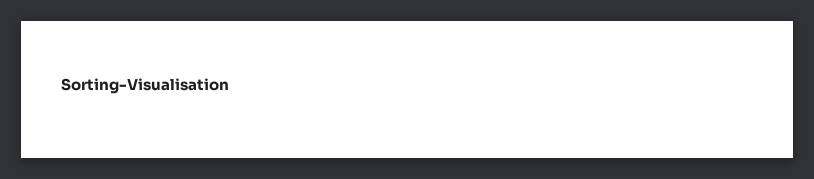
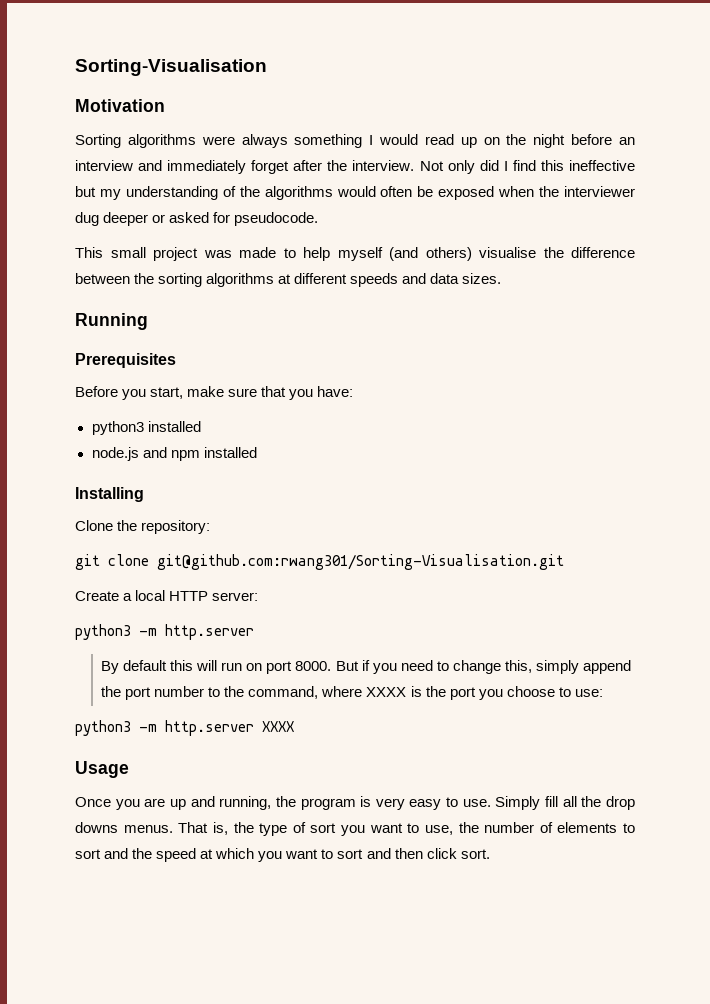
+ Motivation
+ Sorting algorithms were always something I would read up on the night before an interview and immediately forget after the interview. Not only did I find this ineffective but my understanding of the algorithms would often be exposed when the interviewer dug deeper or asked for pseudocode.
+ This small project was made to help myself (and others) visualise the difference between the sorting algorithms at different speeds and data sizes.
+ Running
+ Prerequisites
+ Before you start, make sure that you have:
+ python3 installed
+ node.js and npm installed
+ Installing
+ Clone the repository:
+ git clone git@github.com:rwang301/Sorting-Visualisation.git
+ Create a local HTTP server:
+ python3 -m http.server
+ By default this will run on port 8000. But if you need to change this, simply append the port number to the command, where XXXX is the port you choose to use:
+ python3 -m http.server XXXX
+ Usage
+ Once you are up and running, the program is very easy to use. Simply fill all the drop downs menus. That is, the type of sort you want to use, the number of elements to sort and the speed at which you want to sort and then click sort.

